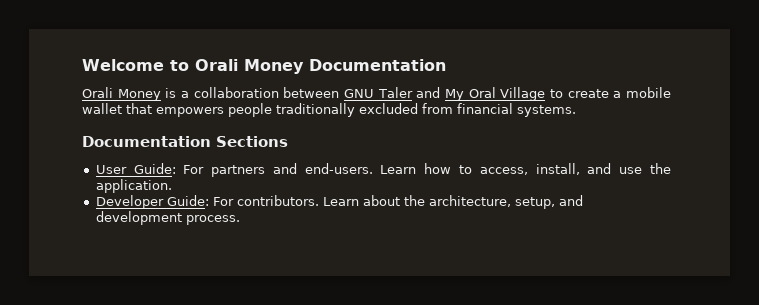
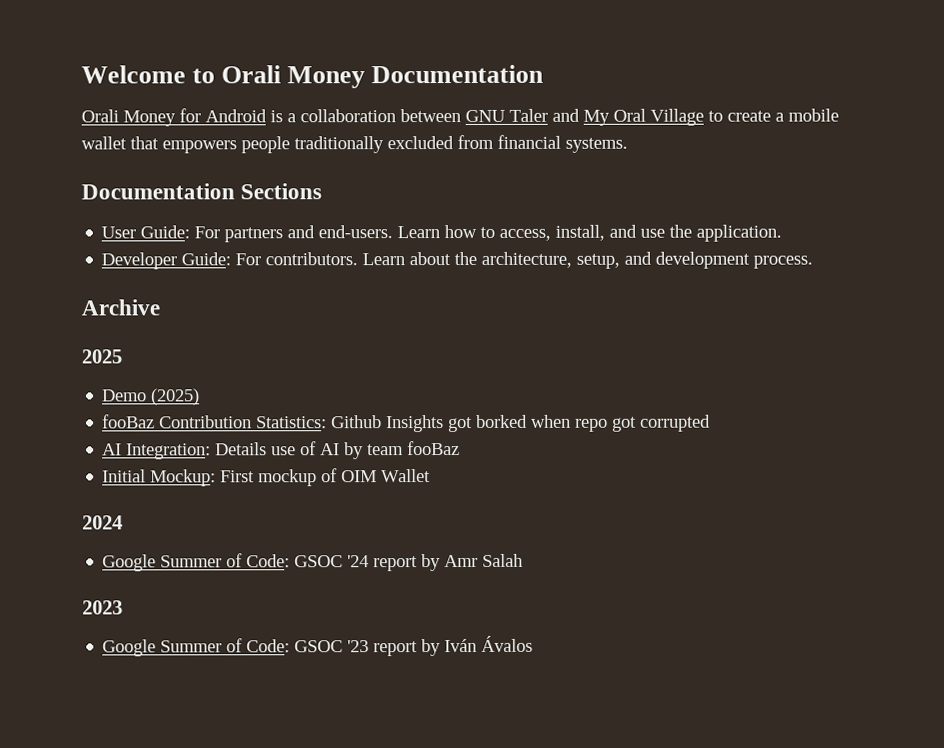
- Orali Money is a collaboration between GNU Taler and My Oral Village to create a mobile wallet that empowers people traditionally excluded from financial systems.
+ Orali Money for Android is a collaboration between GNU Taler and My Oral Village to create a mobile wallet that empowers people traditionally excluded from financial systems.
+ Archive
+ 2025
+ Demo (2025)
+ fooBaz Contribution Statistics: Github Insights got borked when repo got corrupted
+ AI Integration: Details use of AI by team fooBaz
+ Initial Mockup: First mockup of OIM Wallet
+ 2024
+ Google Summer of Code: GSOC '24 report by Amr Salah
+ 2023
+ Google Summer of Code: GSOC '23 report by Iván Ávalos

